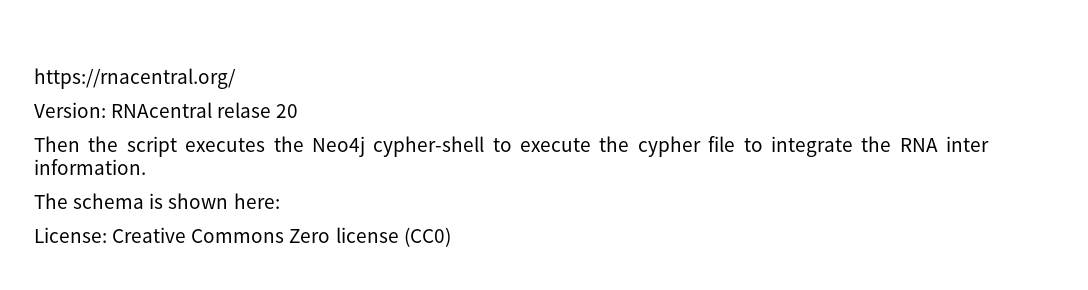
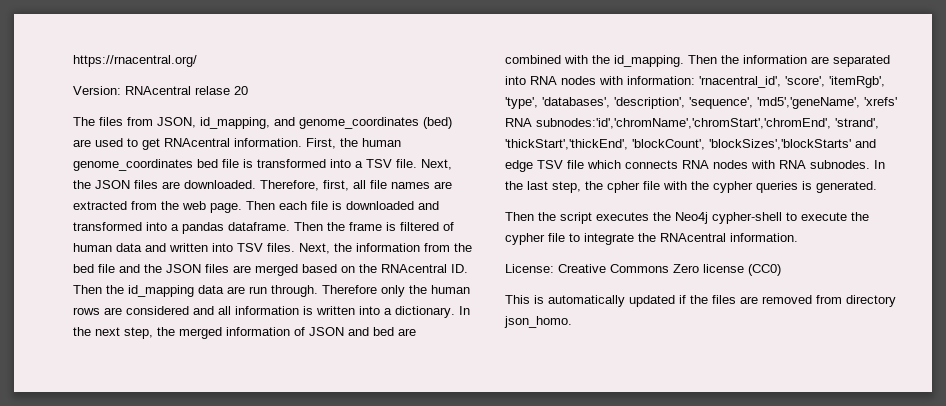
+ The files from JSON, id_mapping, and genome_coordinates (bed) are used to get RNAcentral information. First, the human genome_coordinates bed file is transformed into a TSV file. Next, the JSON files are downloaded. Therefore, first, all file names are extracted from the web page. Then each file is downloaded and transformed into a pandas dataframe. Then the frame is filtered of human data and written into TSV files. Next, the information from the bed file and the JSON files are merged based on the RNAcentral ID. Then the id_mapping data are run through. Therefore only the human rows are considered and all information is written into a dictionary. In the next step, the merged information of JSON and bed are combined with the id_mapping. Then the information are separated into RNA nodes with information: 'rnacentral_id', 'score', 'itemRgb', 'type', 'databases', 'description', 'sequence', 'md5','geneName', 'xrefs' RNA subnodes:'id','chromName','chromStart','chromEnd', 'strand', 'thickStart','thickEnd', 'blockCount', 'blockSizes','blockStarts' and edge TSV file which connects RNA nodes with RNA subnodes. In the last step, the cpher file with the cypher queries is generated.
- Then the script executes the Neo4j cypher-shell to execute the cypher file to integrate the RNA inter information.
- The schema is shown here:
+ Then the script executes the Neo4j cypher-shell to execute the cypher file to integrate the RNAcentral information.
+ This is automatically updated if the files are removed from directory json_homo.

